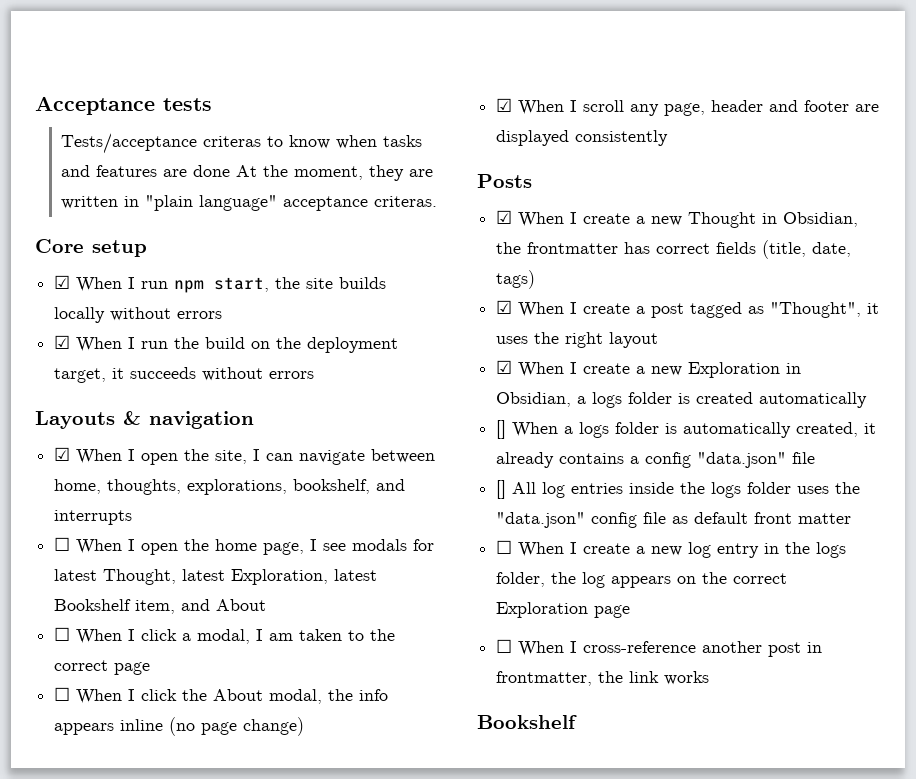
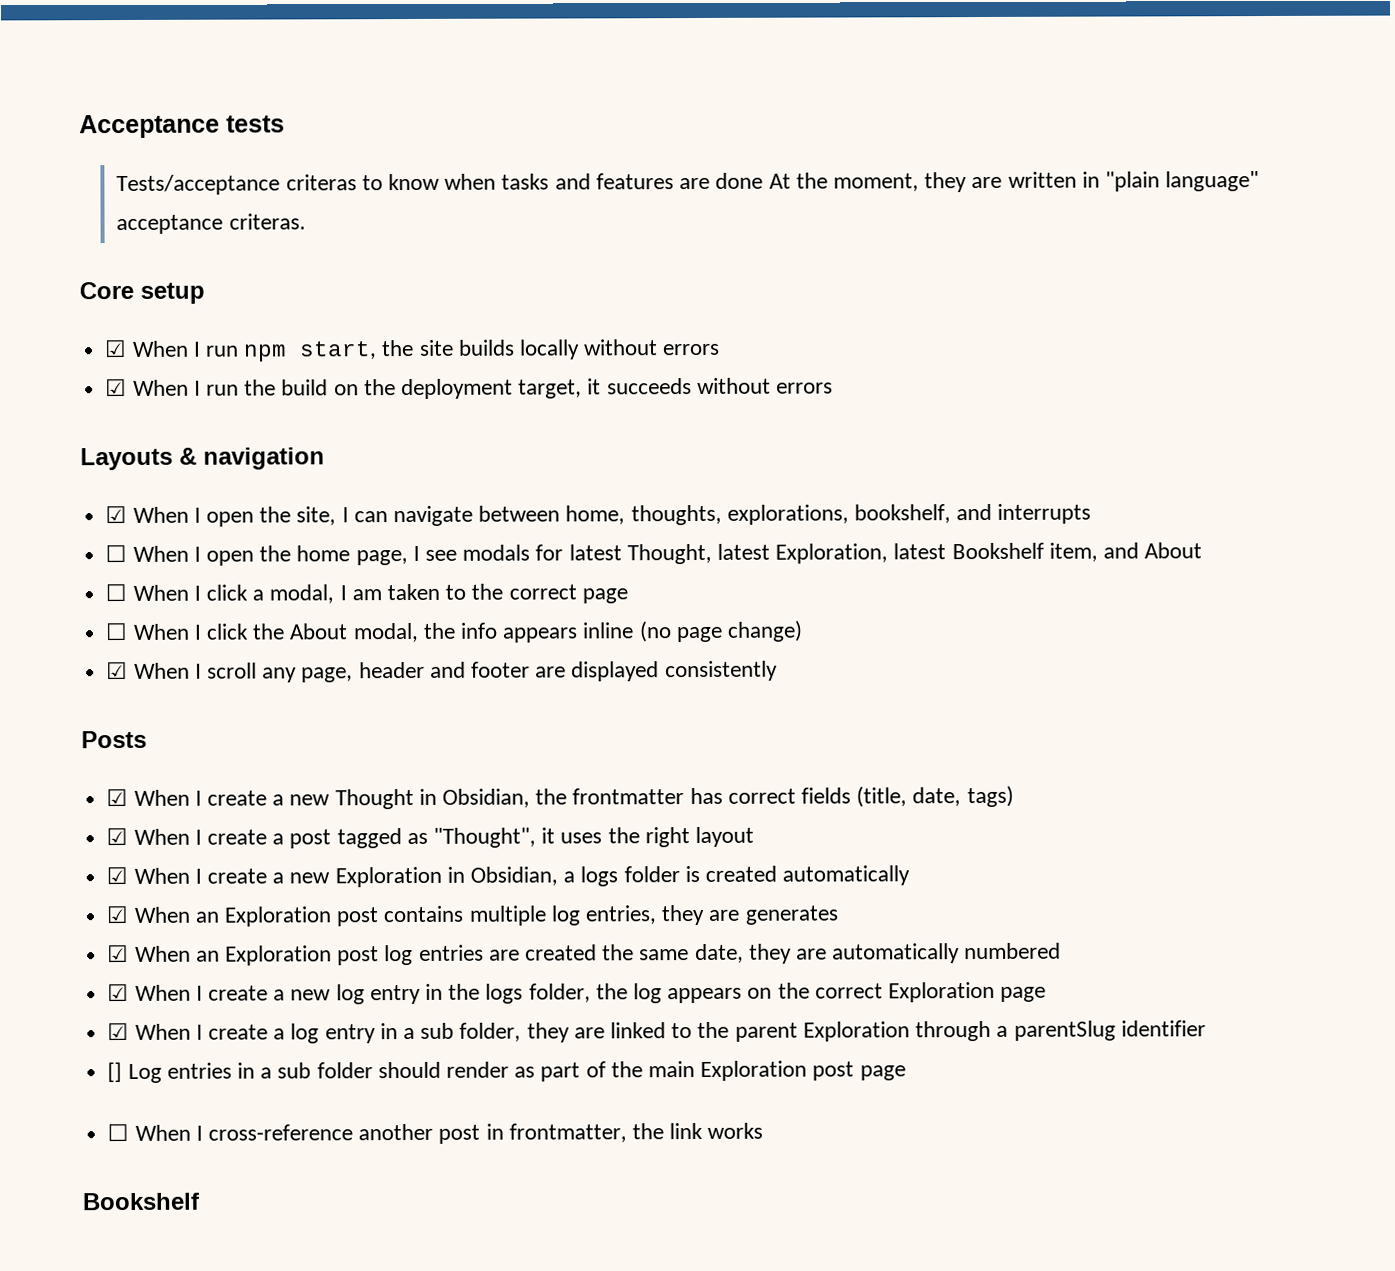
- [] When a logs folder is automatically created, it already contains a config "data.json" file
- [] All log entries inside the logs folder uses the "data.json" config file as default front matter
- ☐ When I create a new log entry in the logs folder, the log appears on the correct Exploration page
+ ☑ When an Exploration post contains multiple log entries, they are generates
+ ☑ When an Exploration post log entries are created the same date, they are automatically numbered
+ ☑ When I create a new log entry in the logs folder, the log appears on the correct Exploration page
+ ☑ When I create a log entry in a sub folder, they are linked to the parent Exploration through a parentSlug identifier
+ [] Log entries in a sub folder should render as part of the main Exploration post page

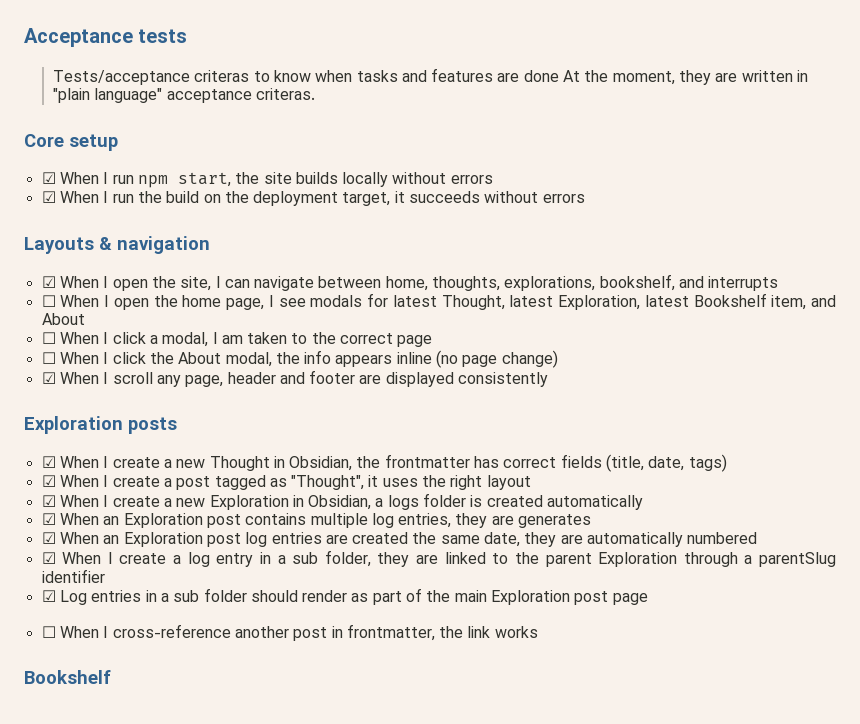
- Posts
+ Exploration posts
- ☑ When I create a new log entry in the logs folder, the log appears on the correct Exploration page
- [] Log entries in a sub folder should render as part of the main Exploration post page
+ ☑ Log entries in a sub folder should render as part of the main Exploration post page

